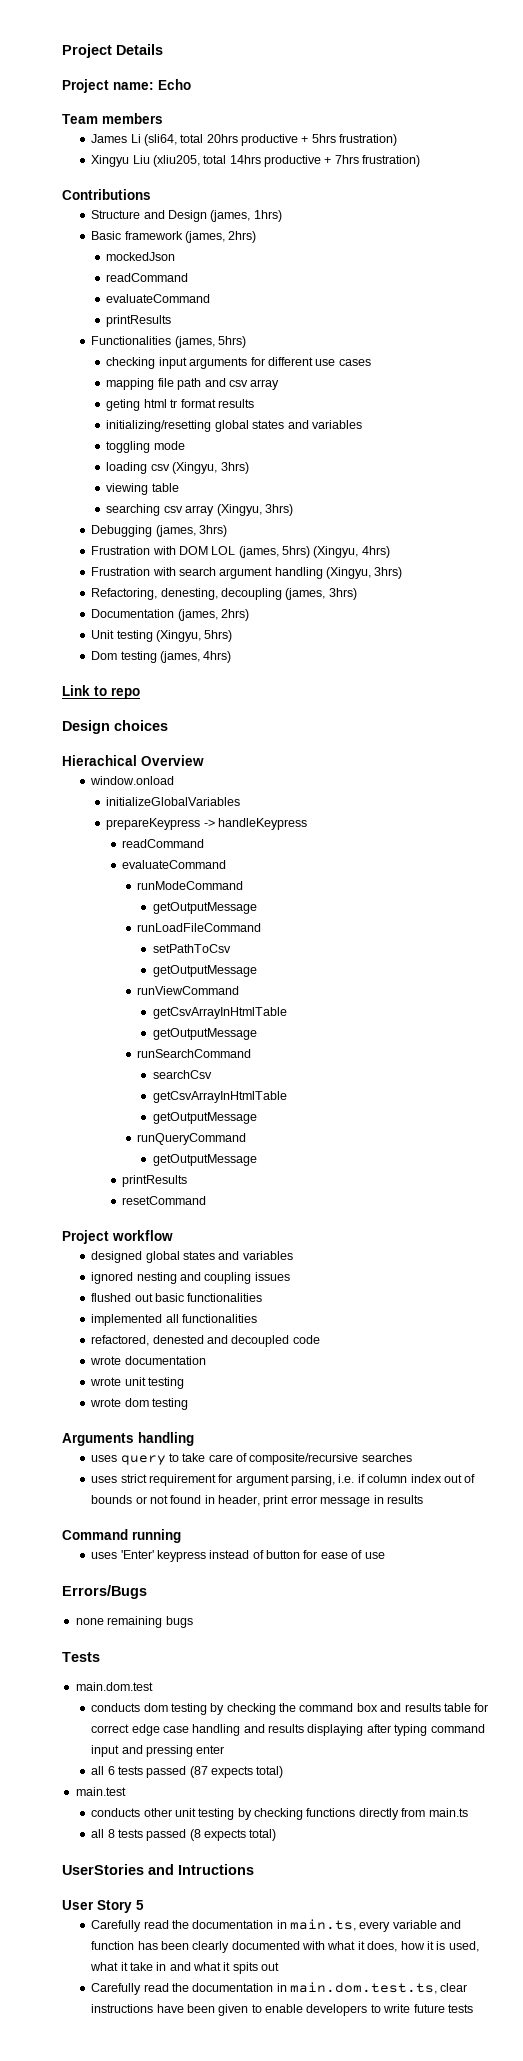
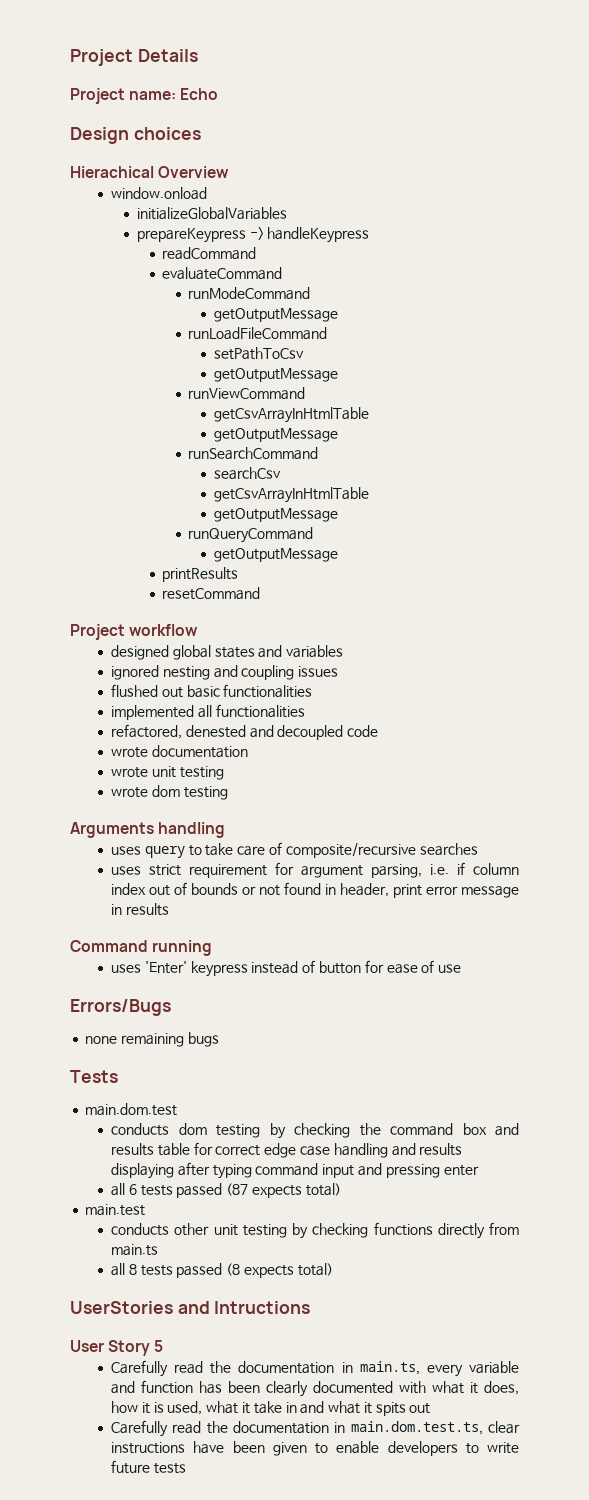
- Team members
- James Li (sli64, total 20hrs productive + 5hrs frustration)
- Xingyu Liu (xliu205, total 14hrs productive + 7hrs frustration)
- Contributions
- Structure and Design (james, 1hrs)
- Basic framework (james, 2hrs)
- mockedJson
- readCommand
- evaluateCommand
- printResults
- Functionalities (james, 5hrs)
- checking input arguments for different use cases
- mapping file path and csv array
- geting html tr format results
- initializing/resetting global states and variables
- toggling mode
- loading csv (Xingyu, 3hrs)
- viewing table
- searching csv array (Xingyu, 3hrs)
- Debugging (james, 3hrs)
- Frustration with DOM LOL (james, 5hrs) (Xingyu, 4hrs)
- Frustration with search argument handling (Xingyu, 3hrs)
- Refactoring, denesting, decoupling (james, 3hrs)
- Documentation (james, 2hrs)
- Unit testing (Xingyu, 5hrs)
- Dom testing (james, 4hrs)
- Link to repo

